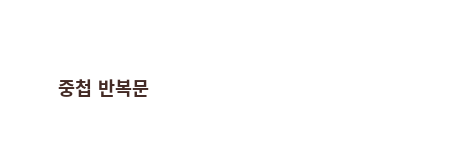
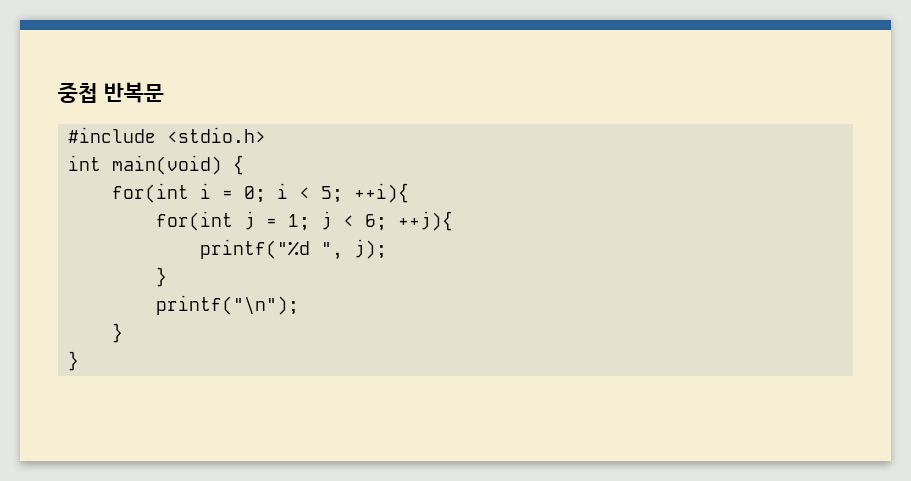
+ #include <stdio.h>
+ int main(void) {
+ for(int i = 0; i < 5; ++i){
+ for(int j = 1; j < 6; ++j){
+ printf("%d ", j);
+ }
+ printf("\n");
+ }
+ }

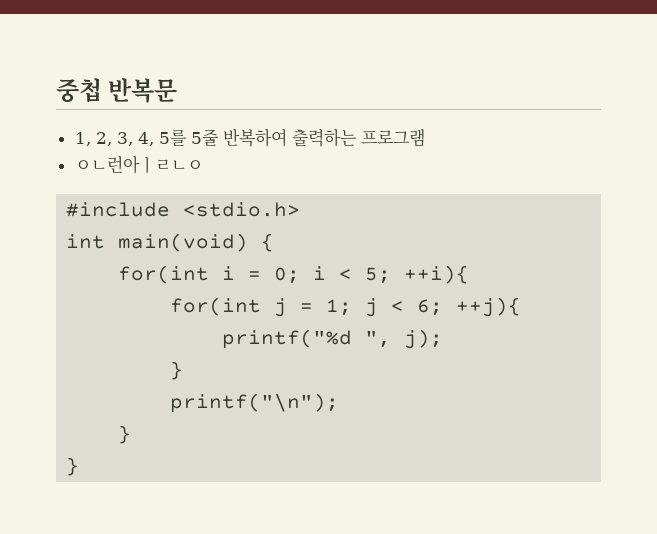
+ 1, 2, 3, 4, 5를 5줄 반복하여 출력하는 프로그램
+ ㅇㄴ런아ㅣㄹㄴㅇ

